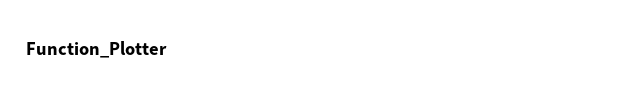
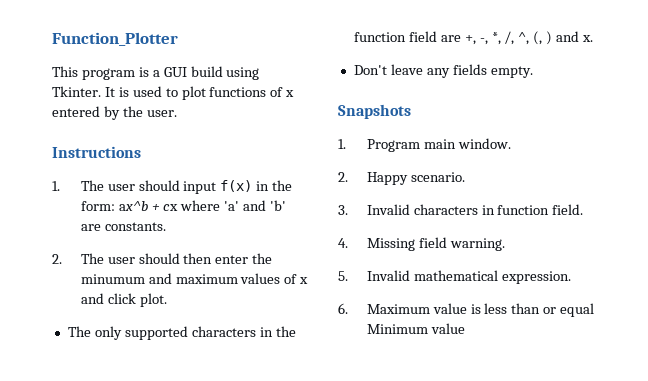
+ This program is a GUI build using Tkinter. It is used to plot functions of x entered by the user.
+ Instructions
+ 1. The user should input f(x) in the form: ax^b + cx where 'a' and 'b' are constants.
+ 2. The user should then enter the minumum and maximum values of x and click plot.
+ The only supported characters in the function field are +, -, *, /, ^, (, ) and x.
+ Don't leave any fields empty.
+ Snapshots
+ 1. Program main window.
+ 2. Happy scenario.
+ 3. Invalid characters in function field.
+ 4. Missing field warning.
+ 5. Invalid mathematical expression.
+ 6. Maximum value is less than or equal Minimum value

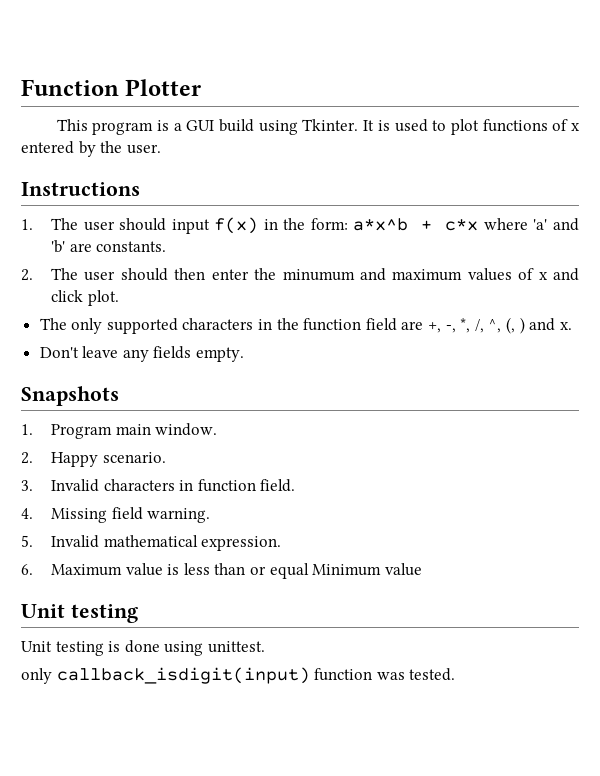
- Function_Plotter
+ Function Plotter
- 1. The user should input f(x) in the form: ax^b + cx where 'a' and 'b' are constants.
+ 1. The user should input f(x) in the form: a*x^b + c*x where 'a' and 'b' are constants.
  6. Maximum value is less than or equal Minimum value
+ Unit testing
+ Unit testing is done using unittest.
+ only callback_isdigit(input) function was tested.

